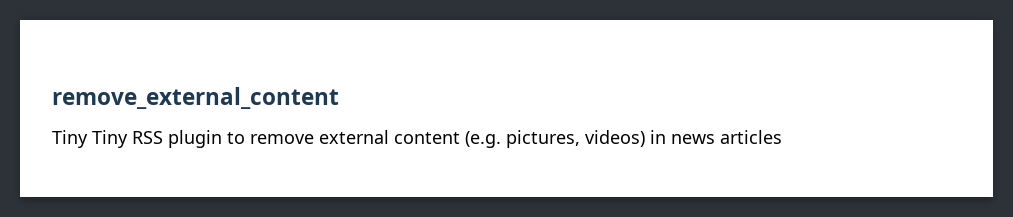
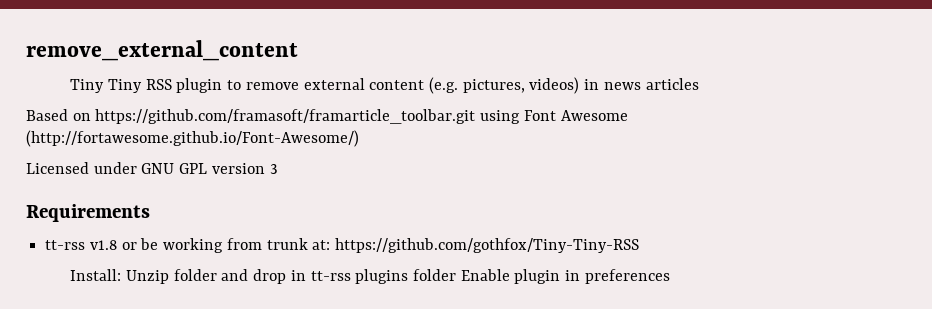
+ Based on https://github.com/framasoft/framarticle_toolbar.git using Font Awesome (http://fortawesome.github.io/Font-Awesome/)
+ Licensed under GNU GPL version 3
+ Requirements
+ tt-rss v1.8 or be working from trunk at: https://github.com/gothfox/Tiny-Tiny-RSS
+ Install: Unzip folder and drop in tt-rss plugins folder Enable plugin in preferences

